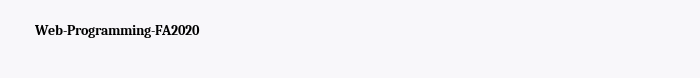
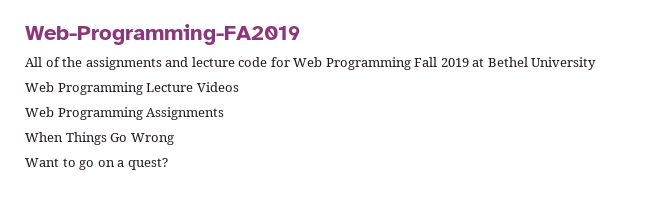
- Web-Programming-FA2020
+ Web-Programming-FA2019
+ All of the assignments and lecture code for Web Programming Fall 2019 at Bethel University
+ Web Programming Lecture Videos
+ Web Programming Assignments
+ When Things Go Wrong
+ Want to go on a quest?

